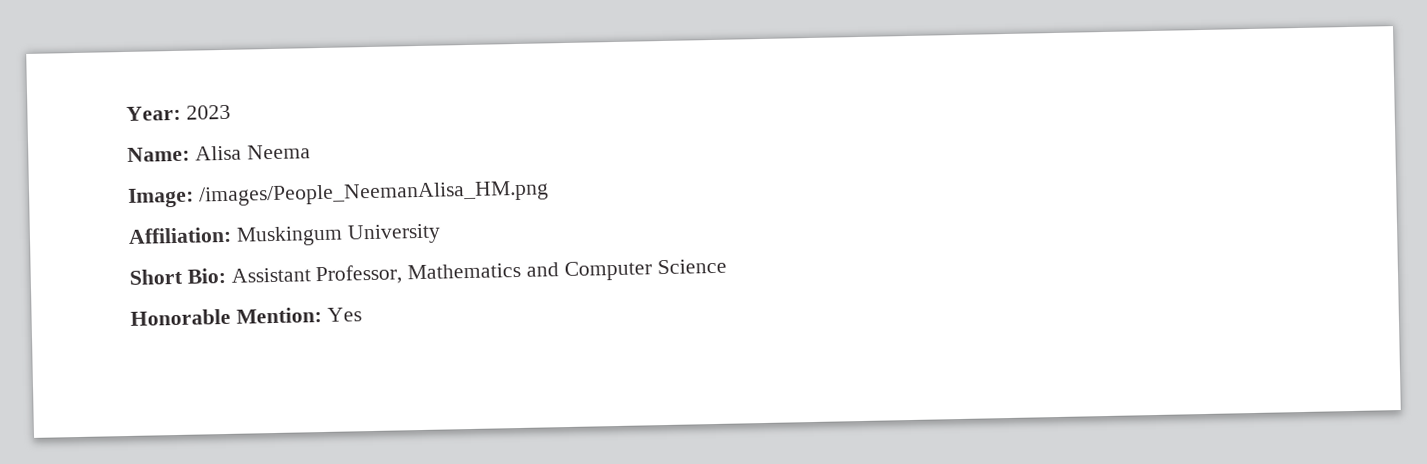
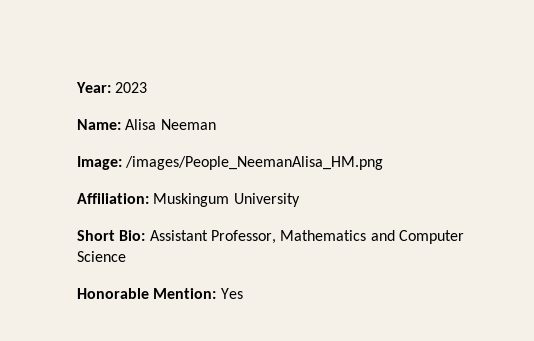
- Name: Alisa Neema
+ Name: Alisa Neeman

